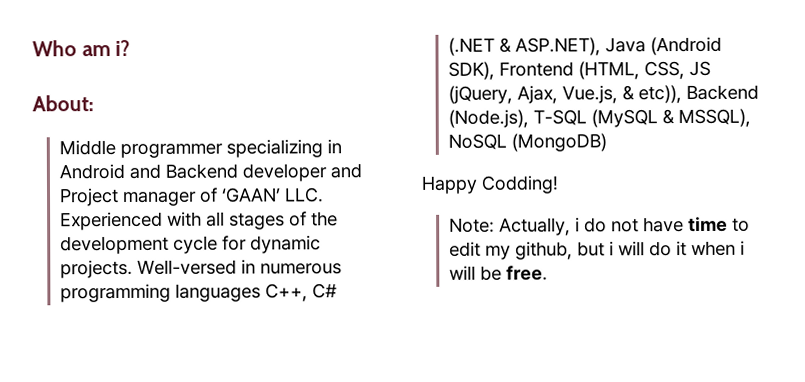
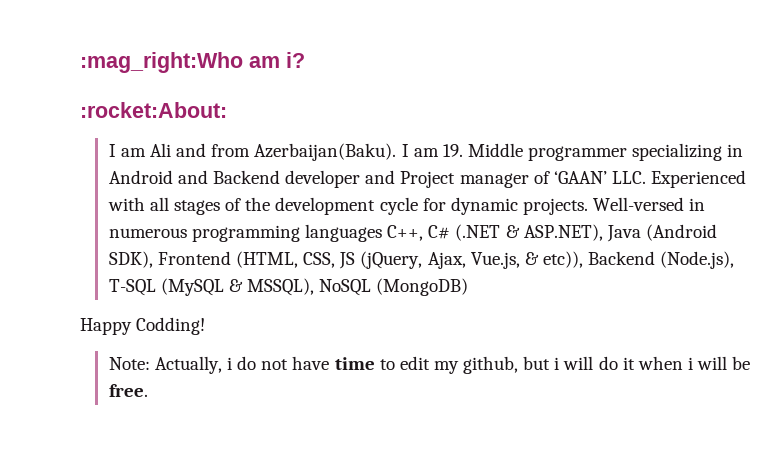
- Who am i?
+ :mag_right:Who am i?
- About:
- Middle programmer specializing in Android and Backend developer and Project manager of ‘GAAN’ LLC. Experienced with all stages of the development cycle for dynamic projects.
+ :rocket:About:
+ I am Ali and from Azerbaijan(Baku). I am 19. Middle programmer specializing in Android and Backend developer and Project manager of ‘GAAN’ LLC. Experienced with all stages of the development cycle for dynamic projects.

